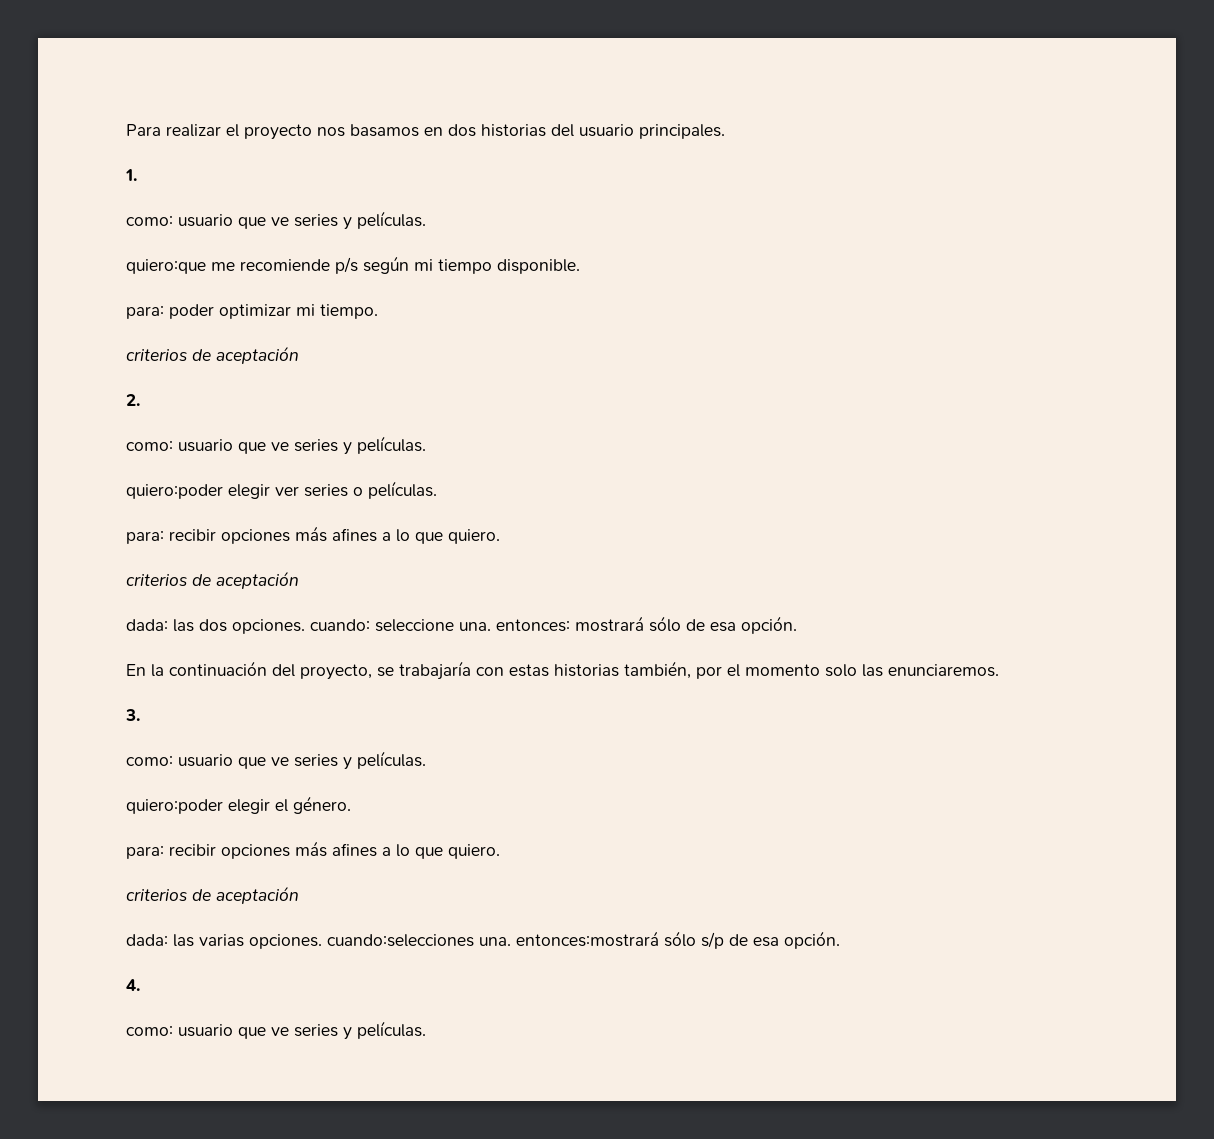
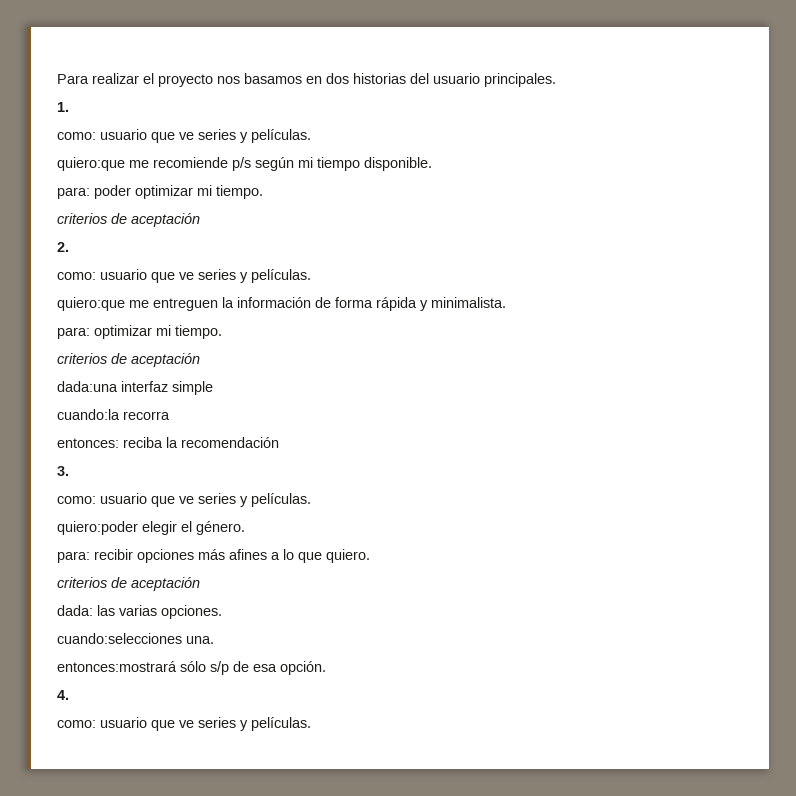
- quiero:poder elegir ver series o películas.
- para: recibir opciones más afines a lo que quiero.
+ quiero:que me entreguen la información de forma rápida y minimalista.
+ para: optimizar mi tiempo.
  criterios de aceptación
- dada: las dos opciones. cuando: seleccione una. entonces: mostrará sólo de esa opción.
- En la continuación del proyecto, se trabajaría con estas historias también, por el momento solo las enunciaremos.
+ dada:una interfaz simple
+ cuando:la recorra
+ entonces: reciba la recomendación
- dada: las varias opciones. cuando:selecciones una. entonces:mostrará sólo s/p de esa opción.
+ dada: las varias opciones.
+ cuando:selecciones una.
+ entonces:mostrará sólo s/p de esa opción.

